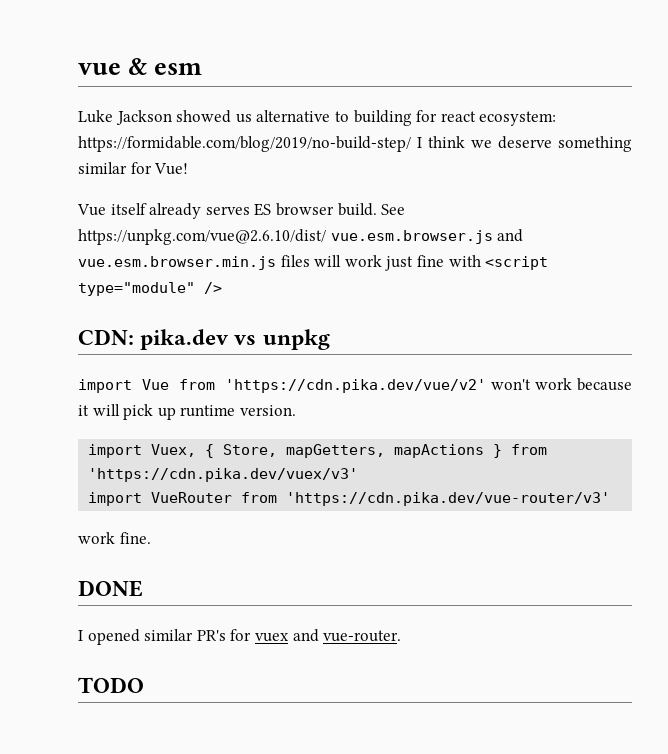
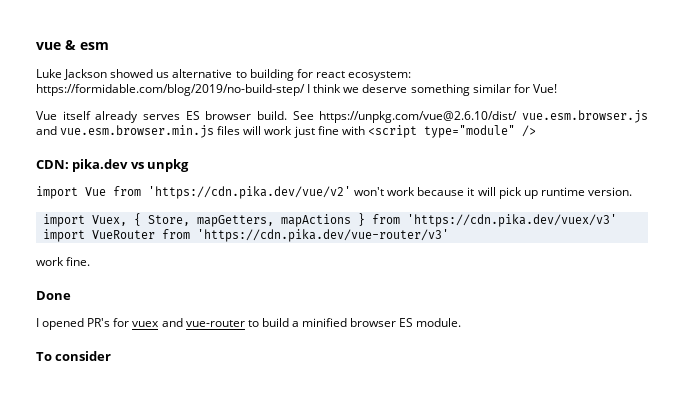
- DONE
+ Done
- I opened similar PR's for vuex and vue-router.
- TODO
+ I opened PR's for vuex and vue-router to build a minified browser ES module.
+ To consider

